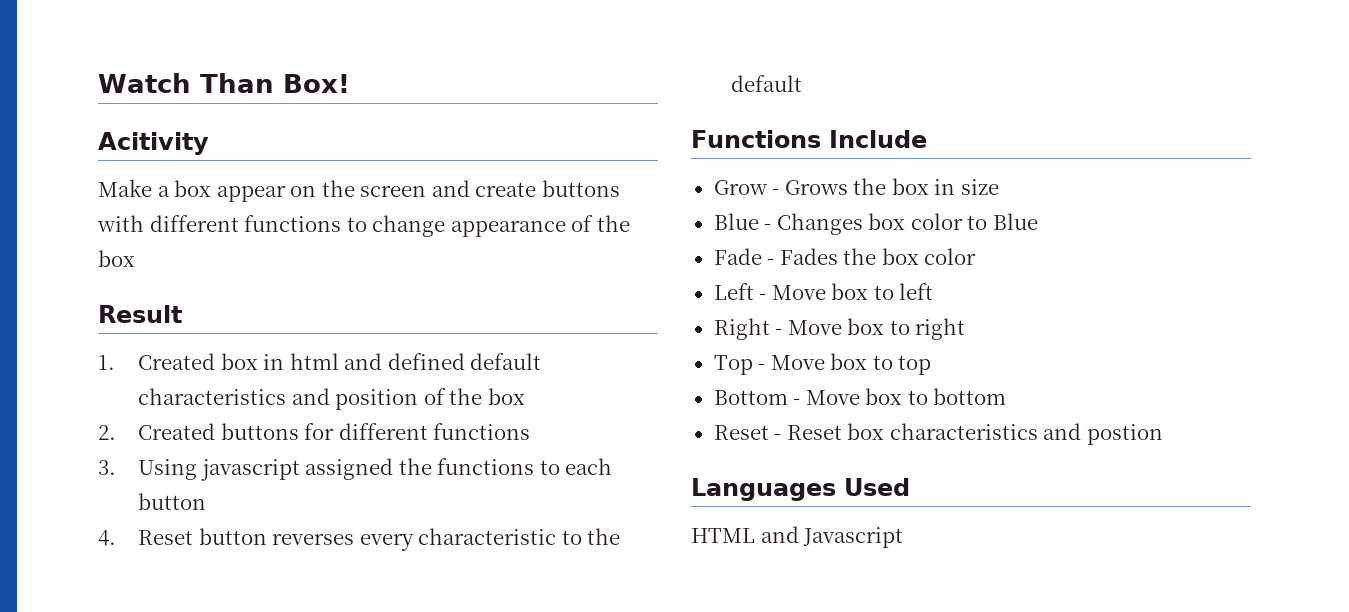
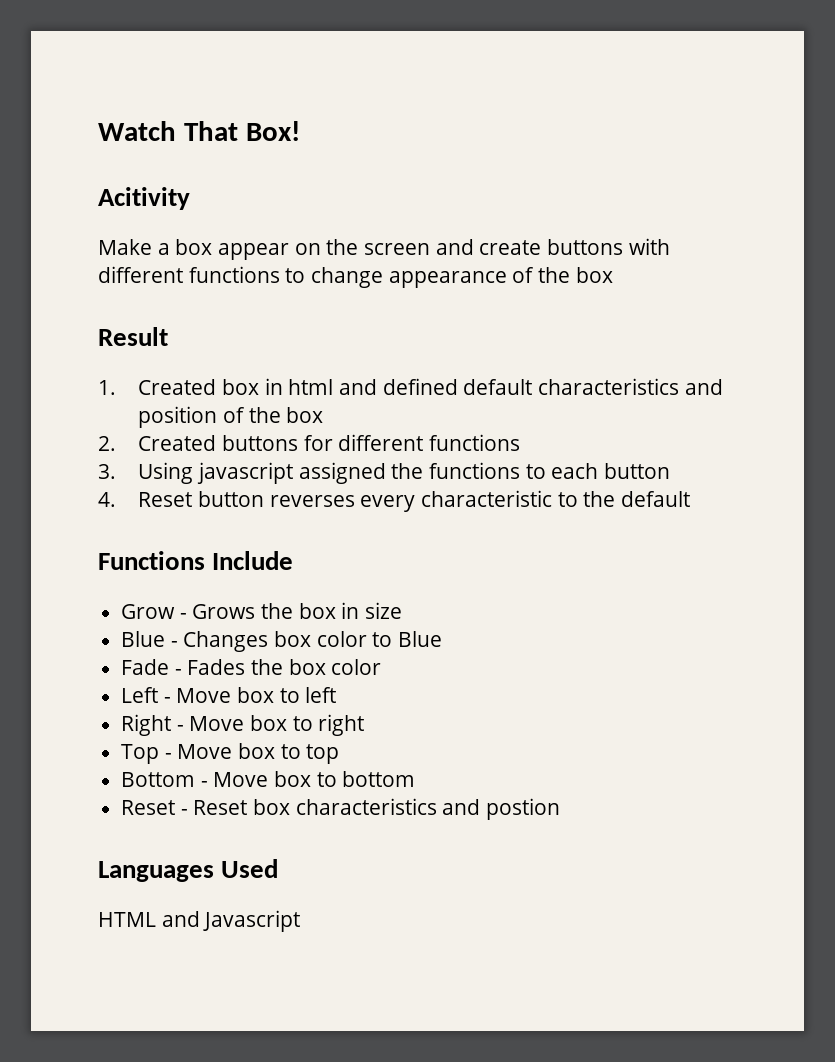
- Watch Than Box!
+ Watch That Box!

